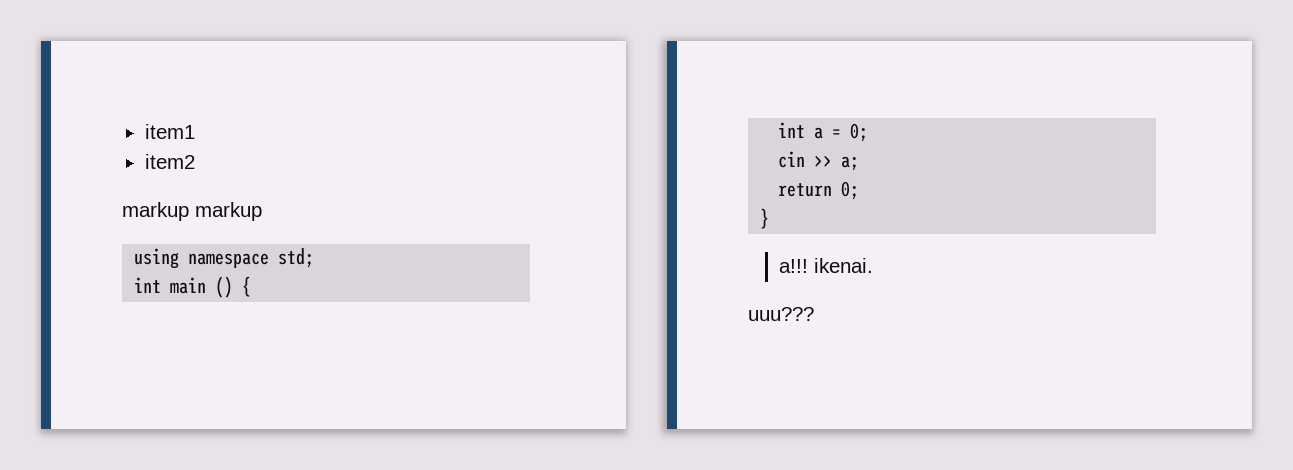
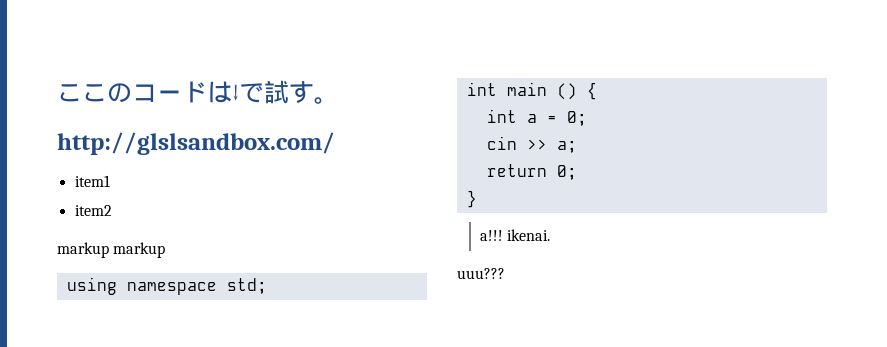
+ ここのコードは↓で試す。
+ http://glslsandbox.com/

